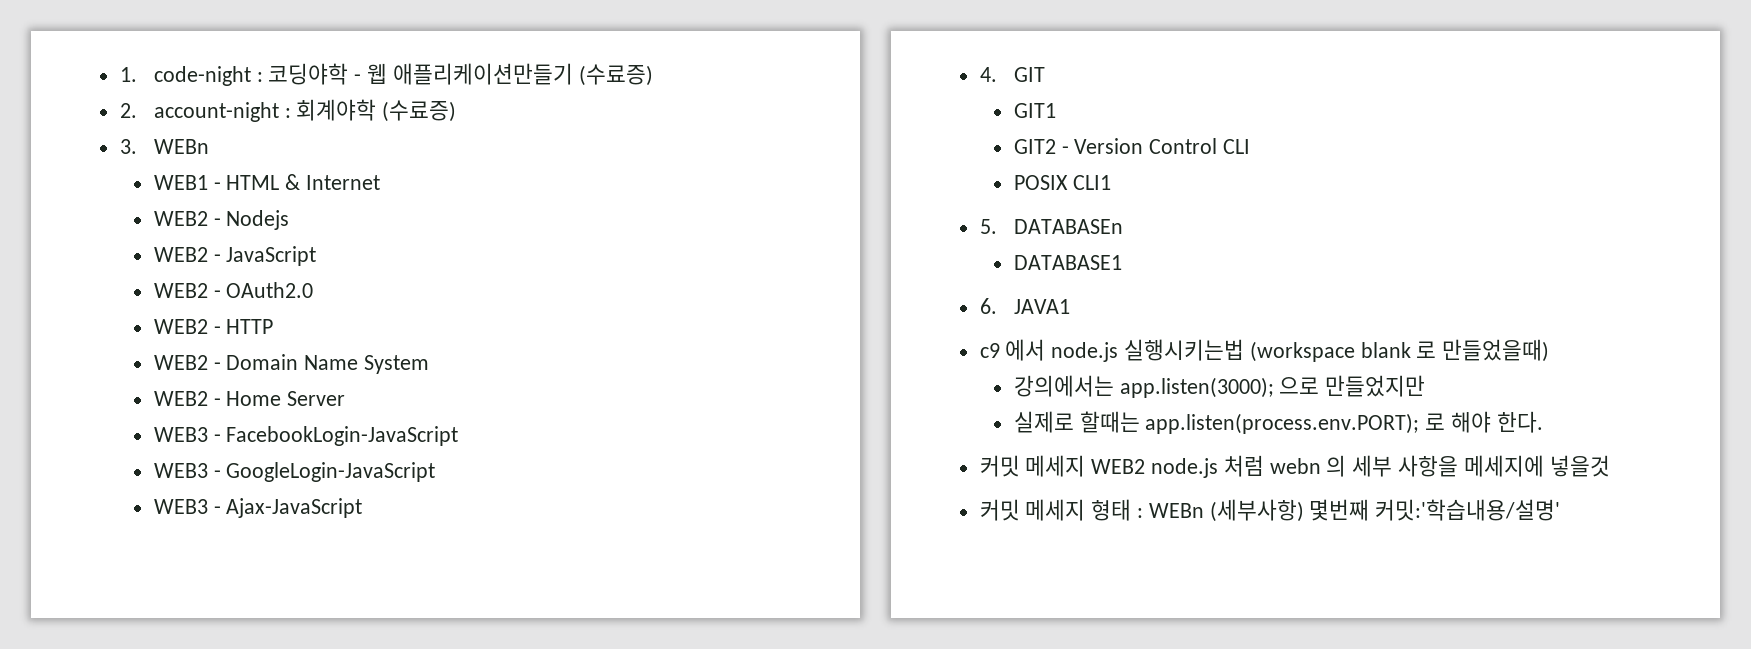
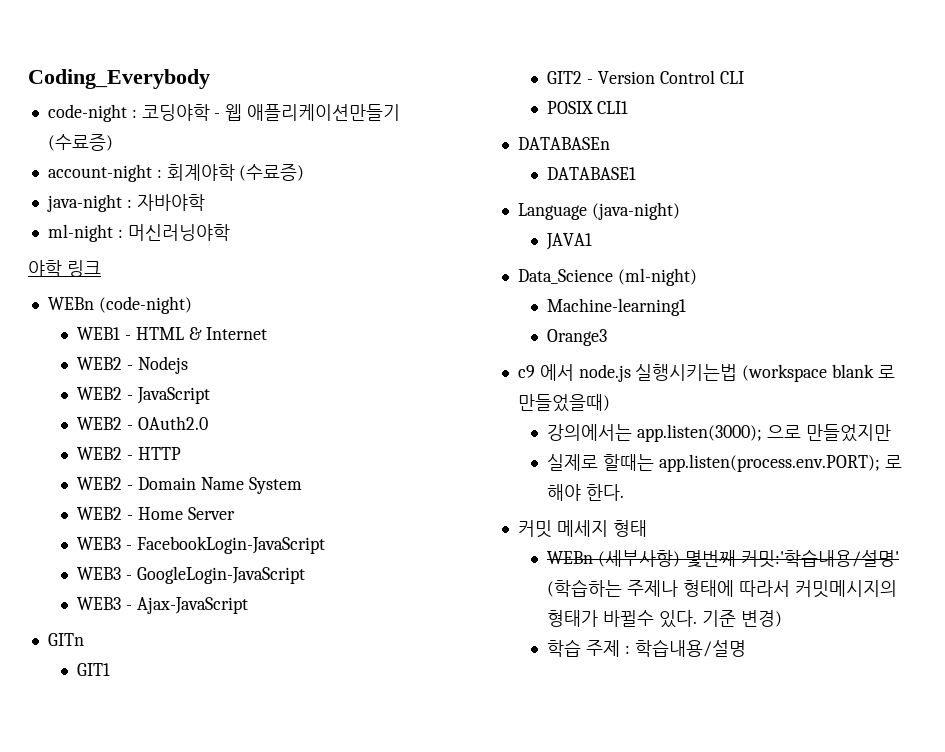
- 1. code-night : 코딩야학 - 웹 애플리케이션만들기 (수료증)
+ Coding_Everybody
+ code-night : 코딩야학 - 웹 애플리케이션만들기 (수료증)
- 2. account-night : 회계야학 (수료증)
+ account-night : 회계야학 (수료증)
- 3. WEBn
+ java-night : 자바야학
+ ml-night : 머신러닝야학
+ 야학 링크
+ WEBn (code-night)
- 4. GIT
+ GITn
- 5. DATABASEn
+ DATABASEn
- 6. JAVA1
+ Language (java-night)
+ JAVA1
+ Data_Science (ml-night)
+ Machine-learning1
+ Orange3
- 커밋 메세지 WEB2 node.js 처럼 webn 의 세부 사항을 메세지에 넣을것
- 커밋 메세지 형태 : WEBn (세부사항) 몇번째 커밋:'학습내용/설명'
+ 커밋 메세지 형태
+ WEBn (세부사항) 몇번째 커밋:'학습내용/설명' (학습하는 주제나 형태에 따라서 커밋메시지의 형태가 바뀔수 있다. 기준 변경)
+ 학습 주제 : 학습내용/설명

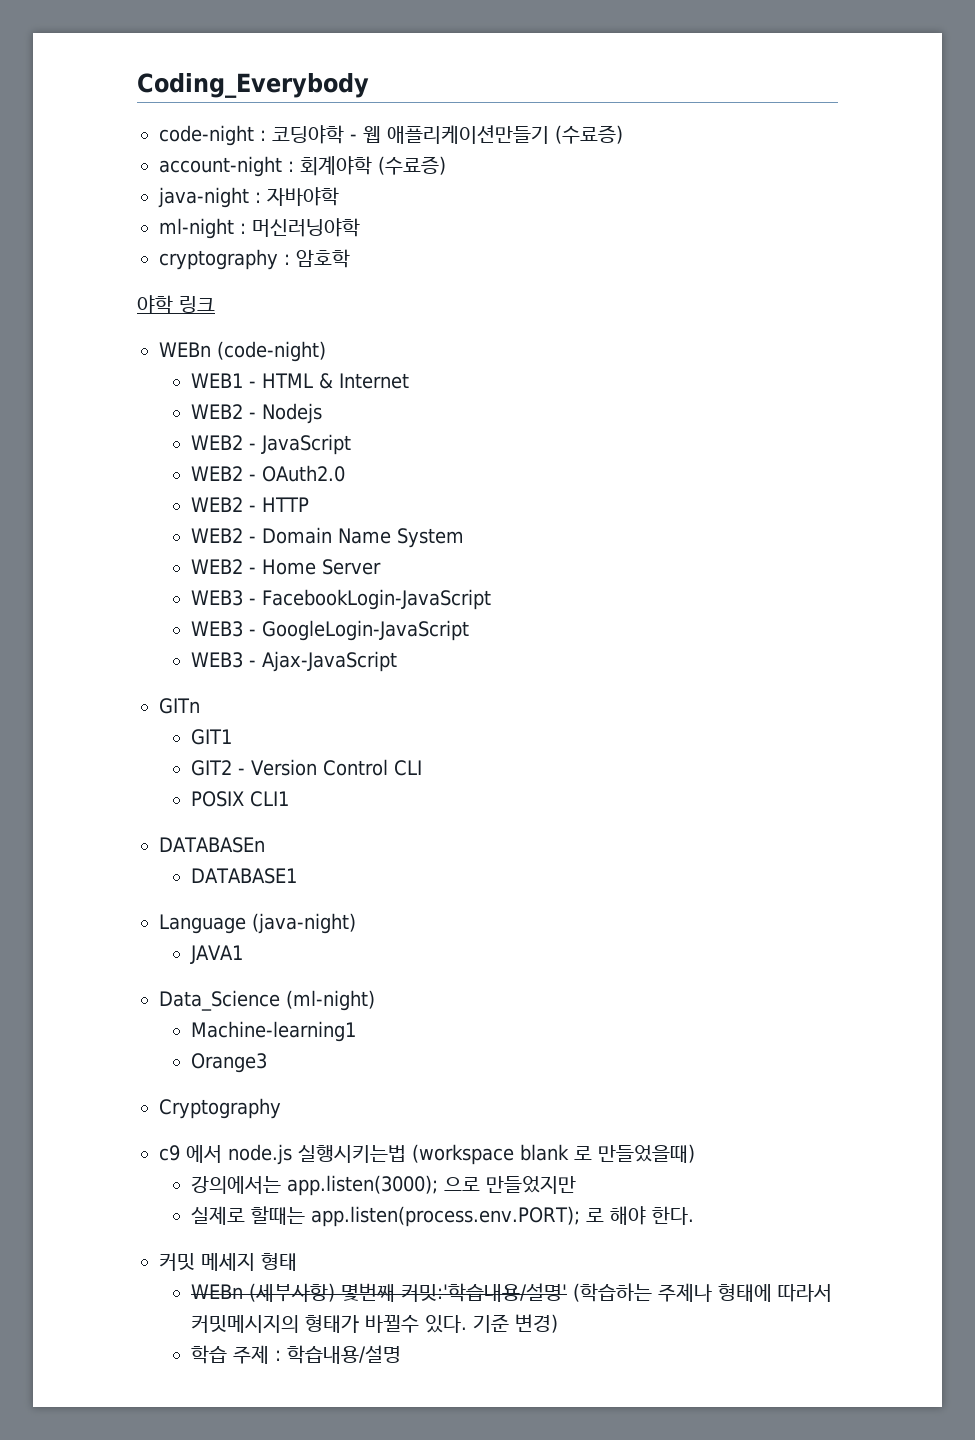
+ cryptography : 암호학
+ Cryptography

